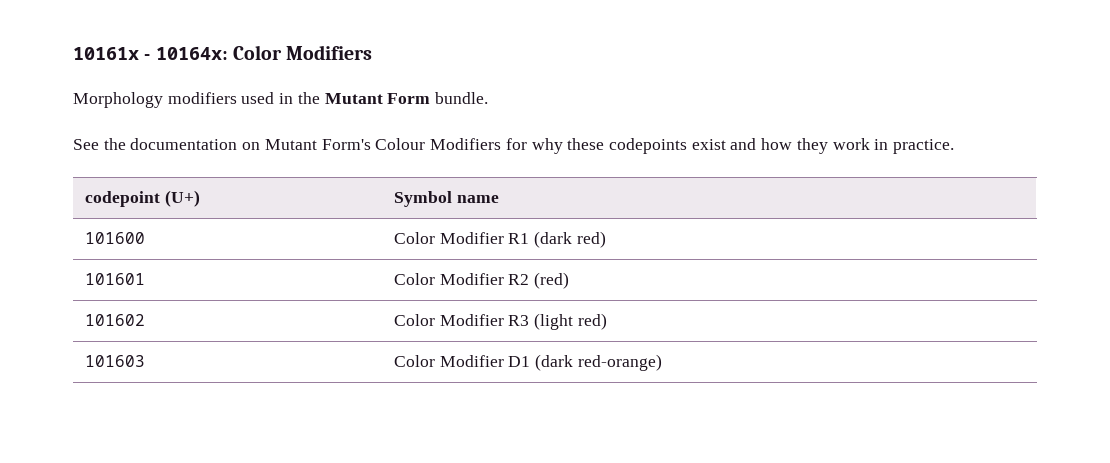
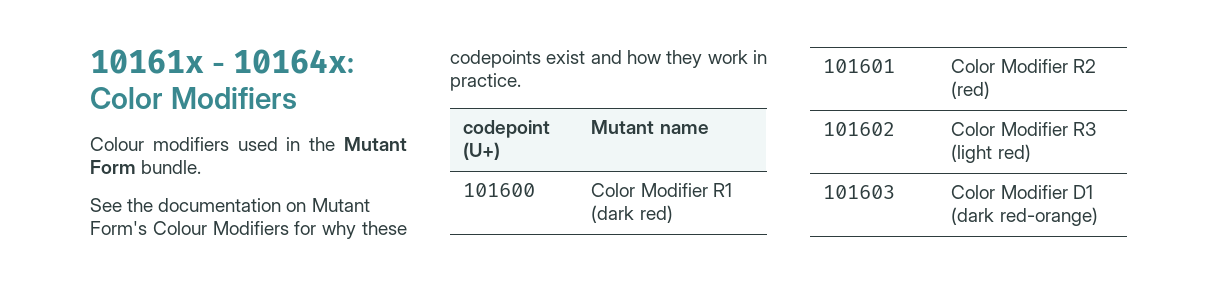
- Morphology modifiers used in the Mutant Form bundle.
+ Colour modifiers used in the Mutant Form bundle.
- codepoint (U+) | Symbol name
+ codepoint (U+) | Mutant name

